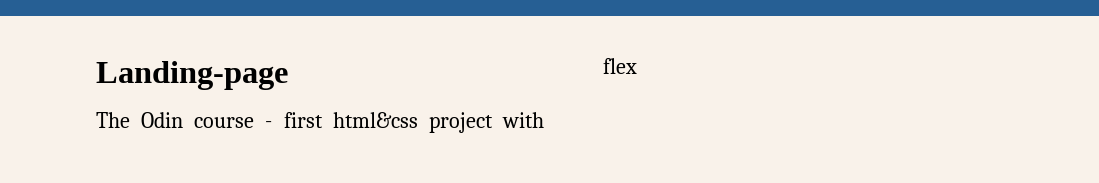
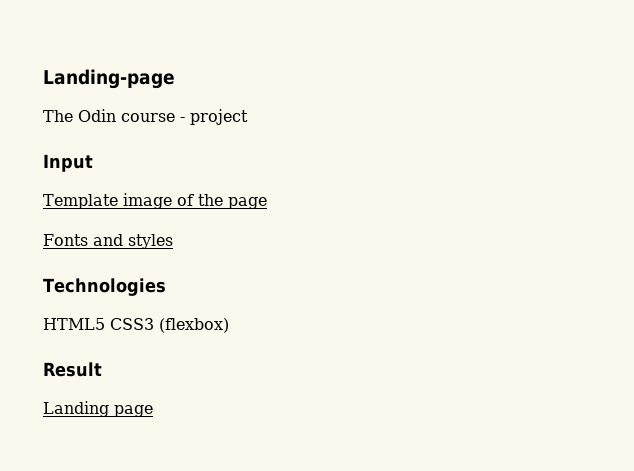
- The Odin course - first html&css project with flex
+ The Odin course - project
+ Input
+ Template image of the page
+ Fonts and styles
+ Technologies
+ HTML5 CSS3 (flexbox)
+ Result
+ Landing page

